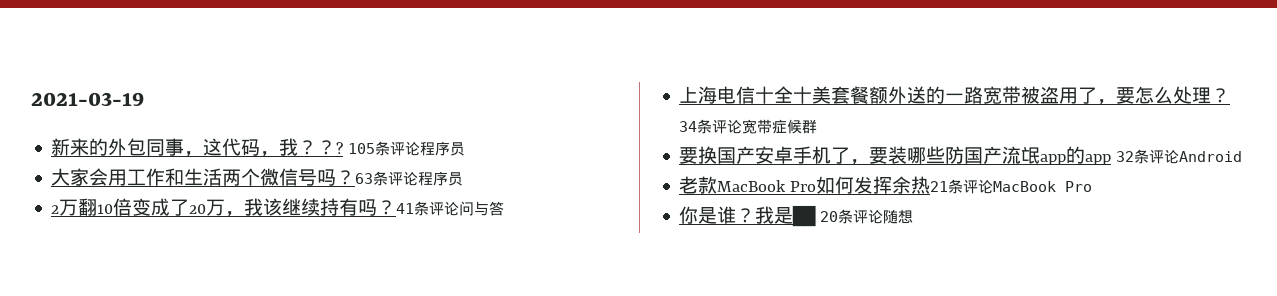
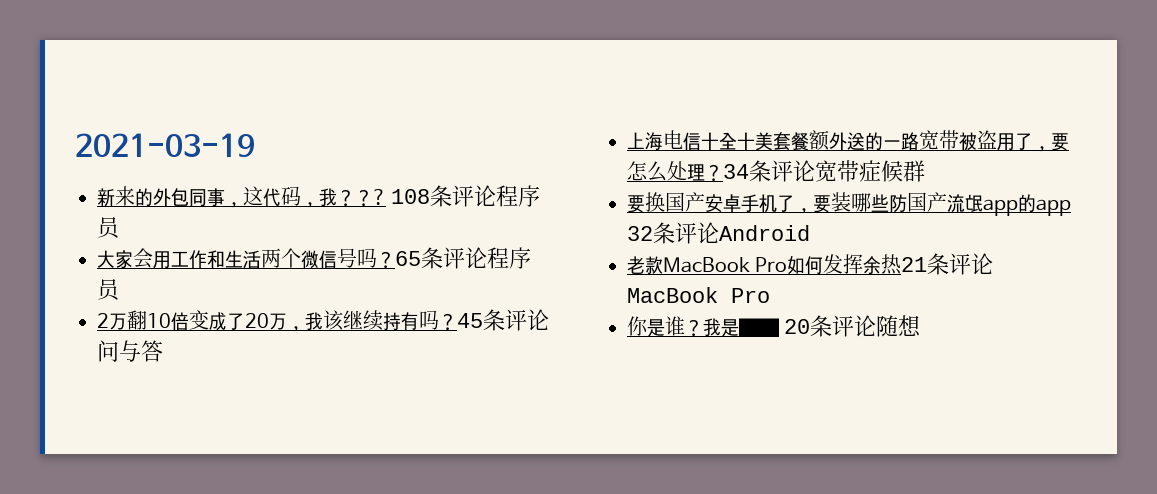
- 105条评论程序员
+ 108条评论程序员
- 63条评论程序员
+ 65条评论程序员
- 41条评论问与答
+ 45条评论问与答

